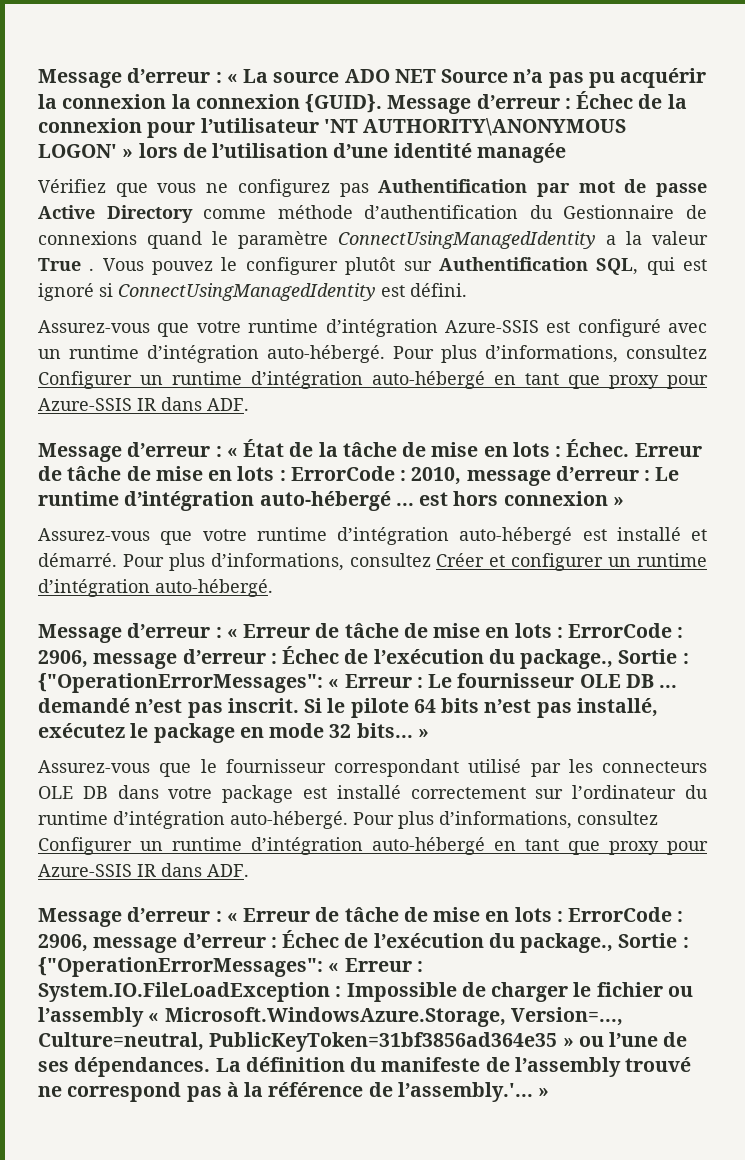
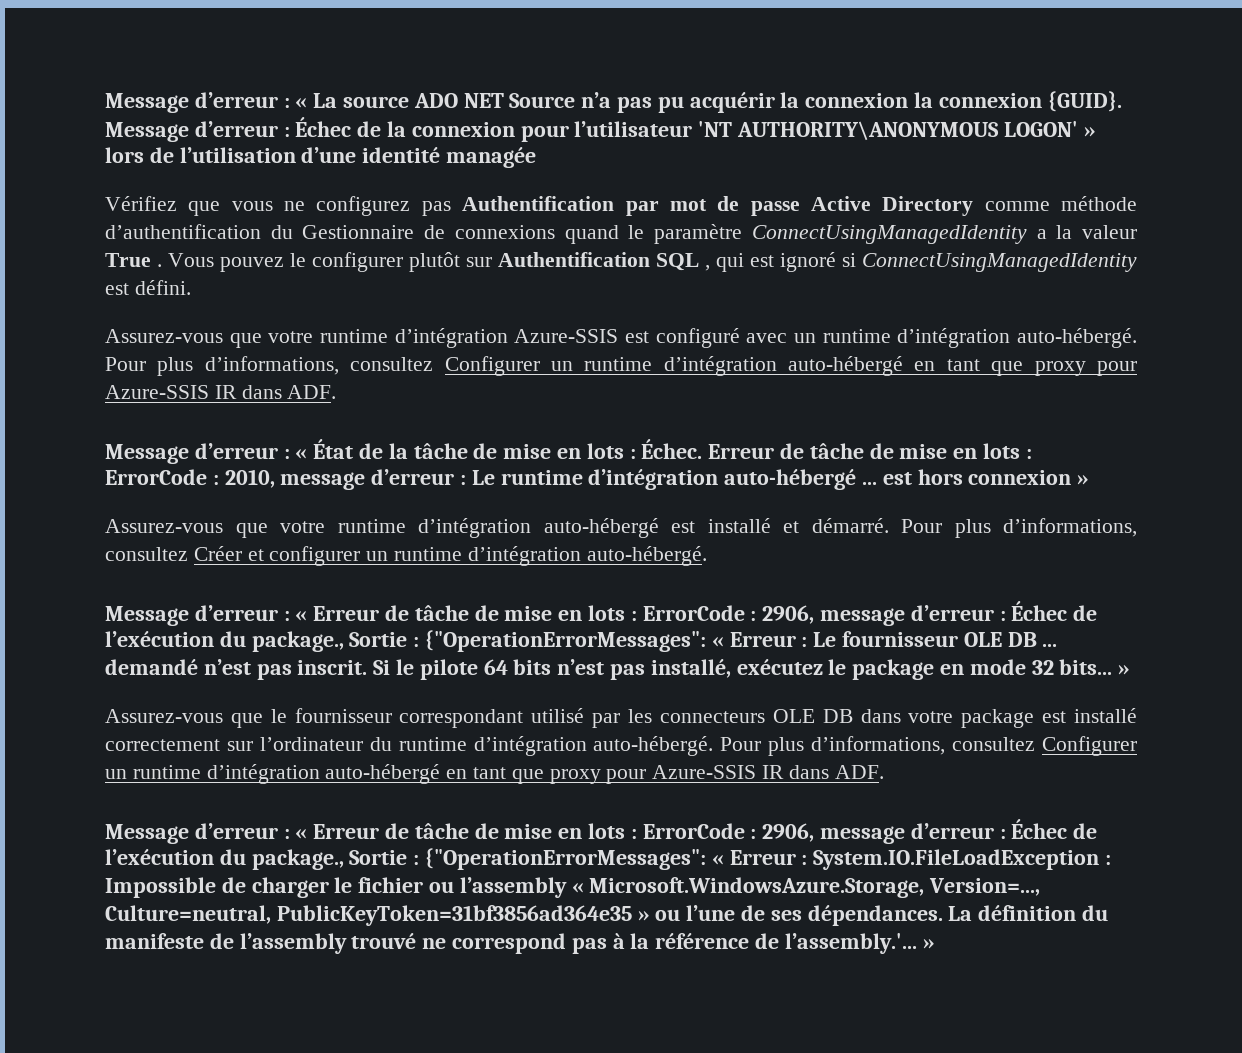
- Vous pouvez le configurer plutôt sur Authentification SQL, qui est ignoré si ConnectUsingManagedIdentity est défini.
+ Vous pouvez le configurer plutôt sur Authentification SQL , qui est ignoré si ConnectUsingManagedIdentity est défini.

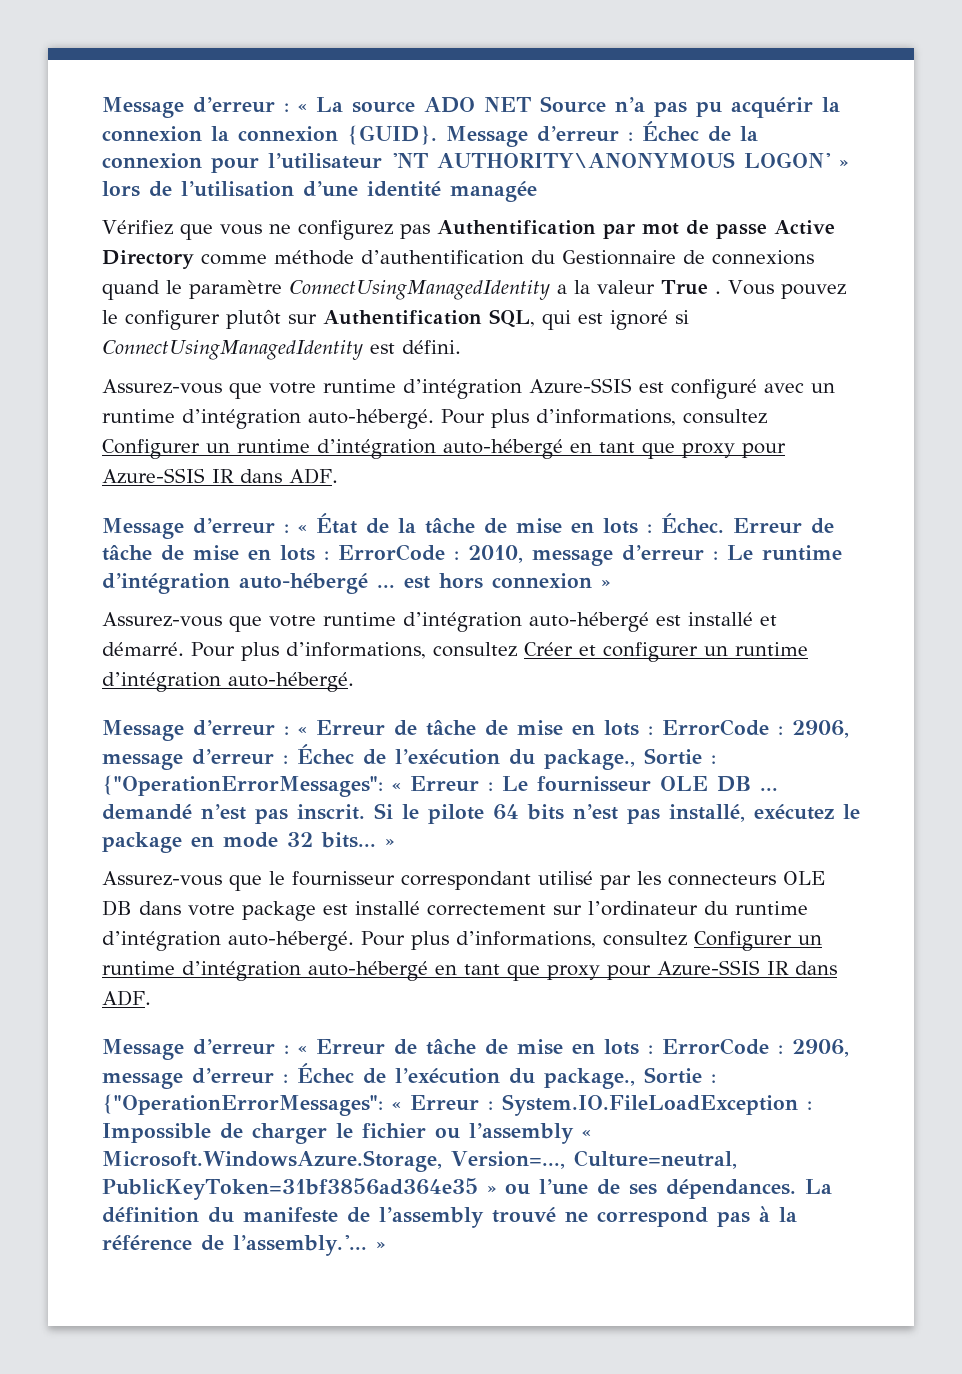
- Vous pouvez le configurer plutôt sur Authentification SQL , qui est ignoré si ConnectUsingManagedIdentity est défini.
+ Vous pouvez le configurer plutôt sur Authentification SQL, qui est ignoré si ConnectUsingManagedIdentity est défini.

